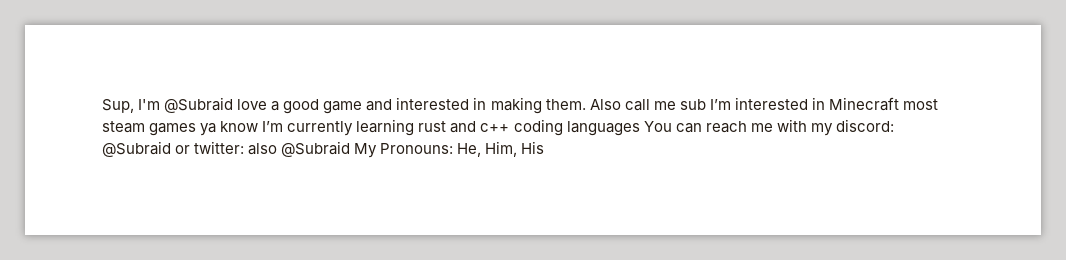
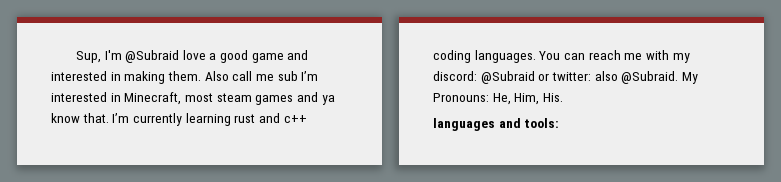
- Also call me sub I’m interested in Minecraft most steam games ya know I’m currently learning rust and c++ coding languages You can reach me with my discord: @Subraid or twitter: also @Subraid My Pronouns: He, Him, His
+ Also call me sub I’m interested in Minecraft, most steam games and ya know that. I’m currently learning rust and c++ coding languages. You can reach me with my discord: @Subraid or twitter: also @Subraid. My Pronouns: He, Him, His.
+ languages and tools:

